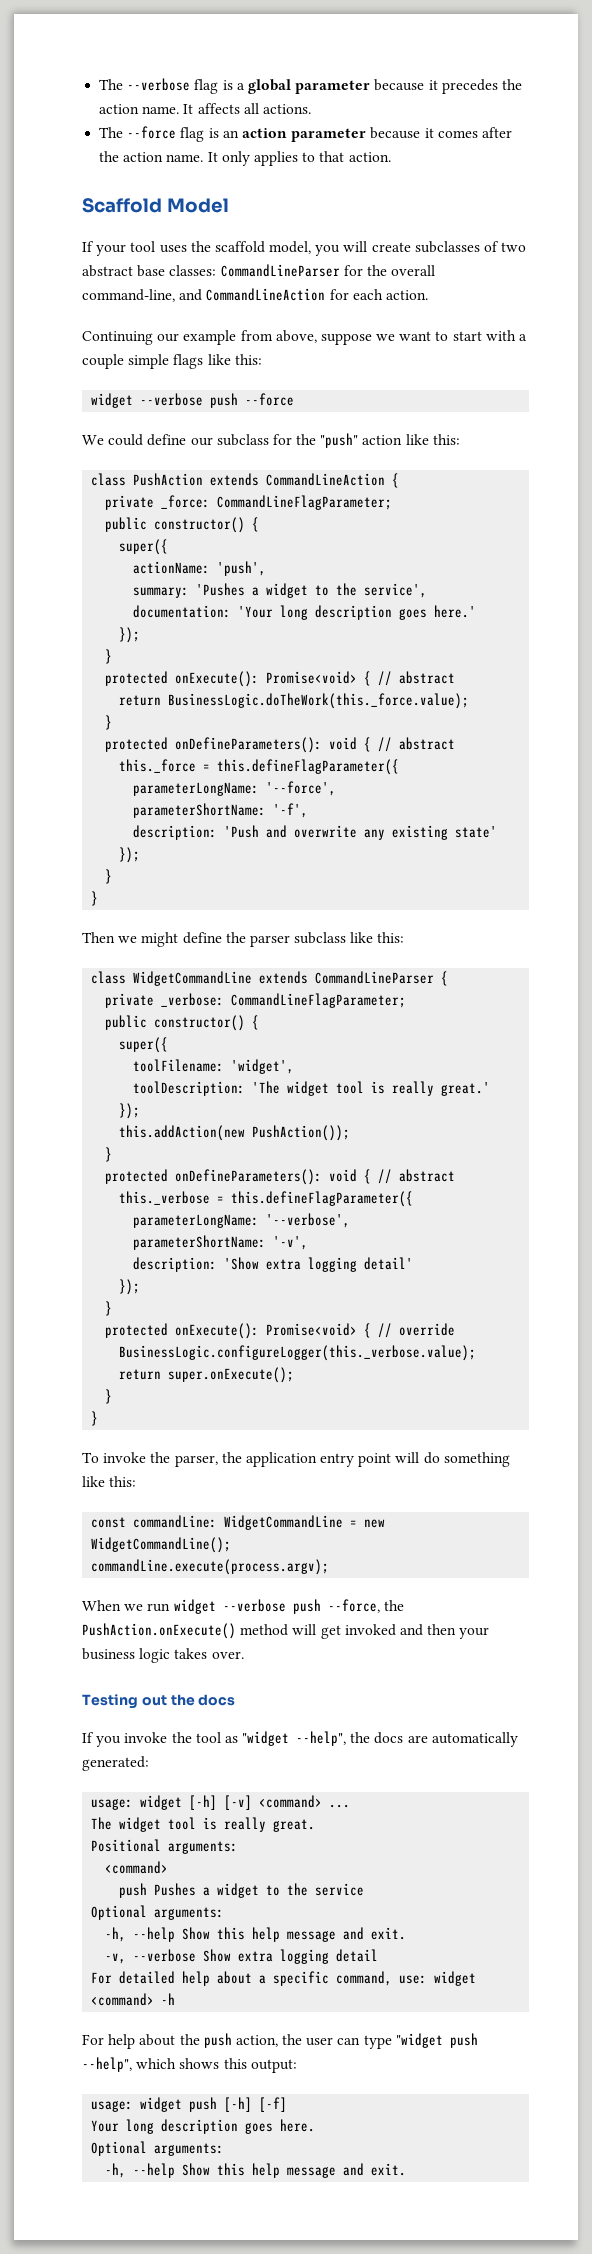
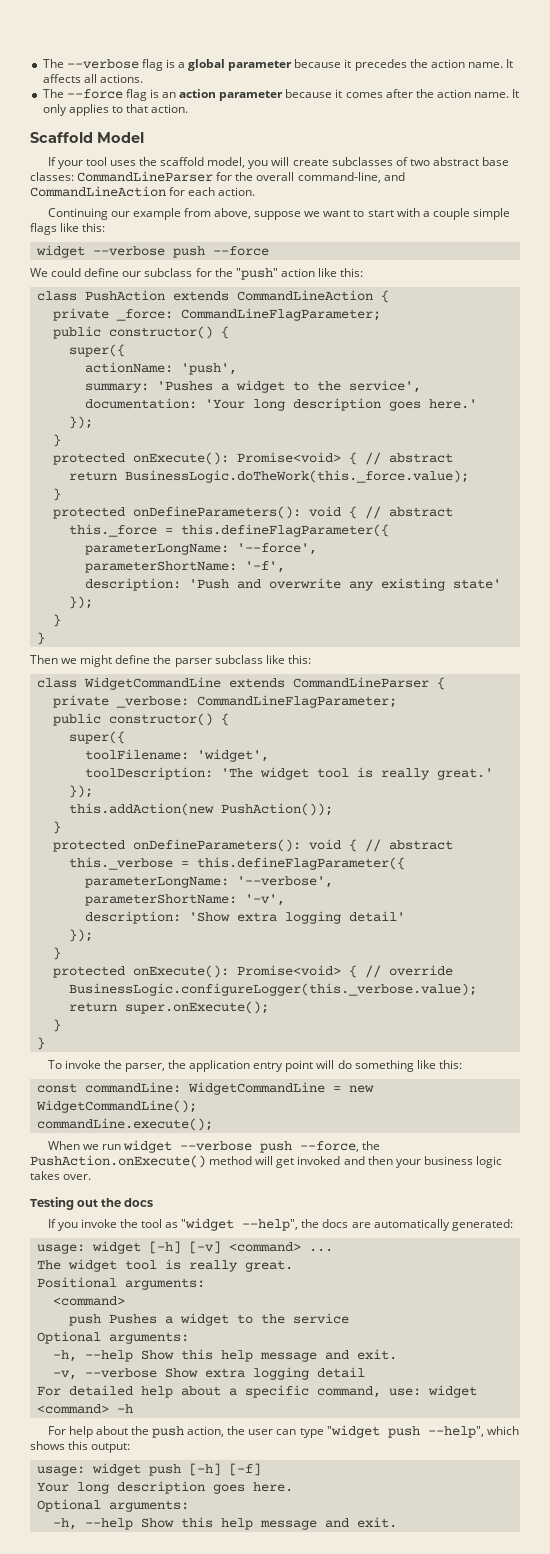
- commandLine.execute(process.argv);
+ commandLine.execute();

